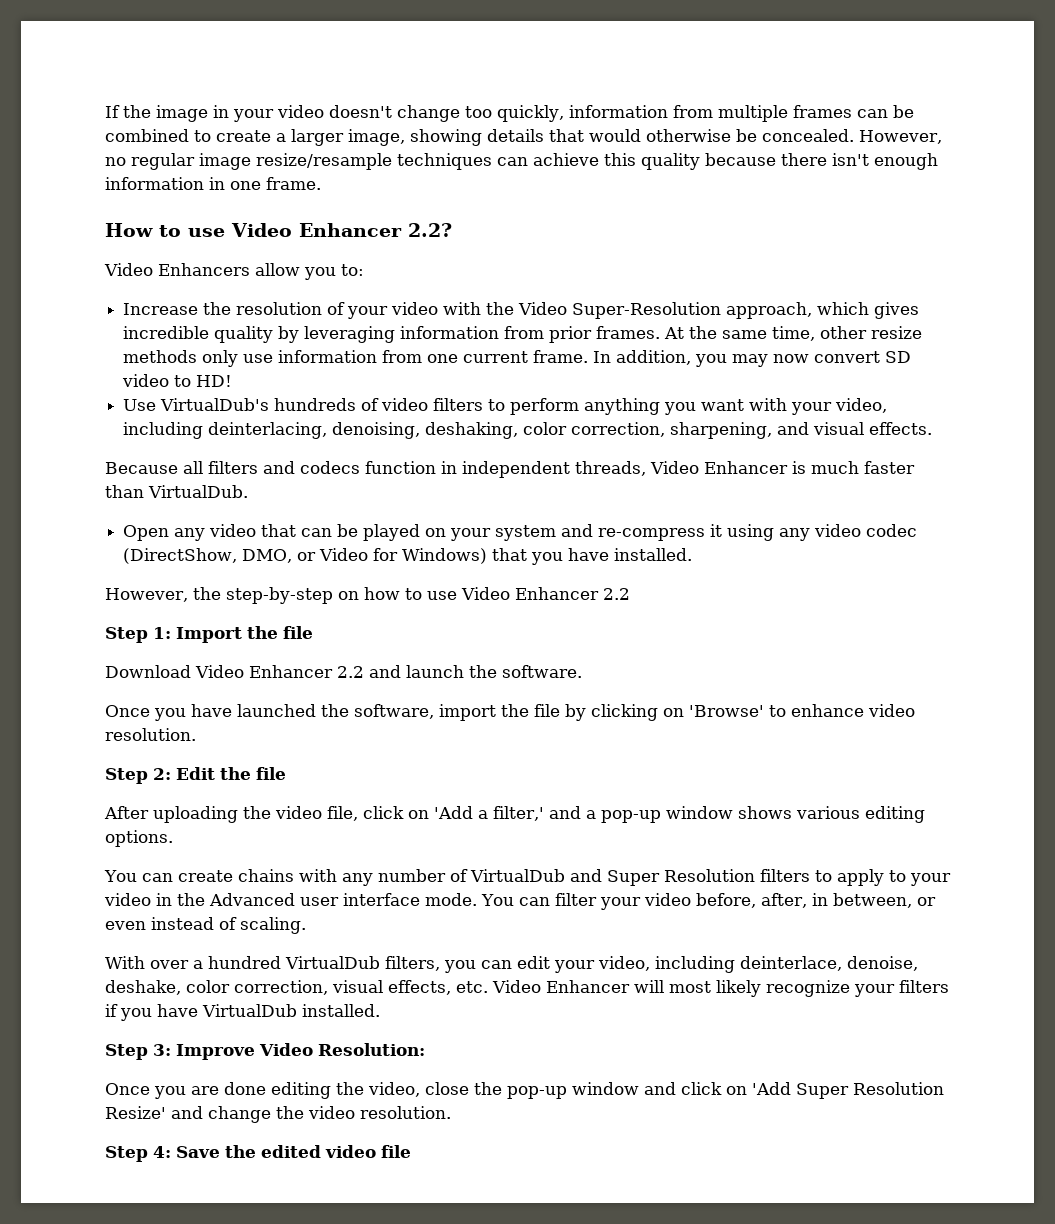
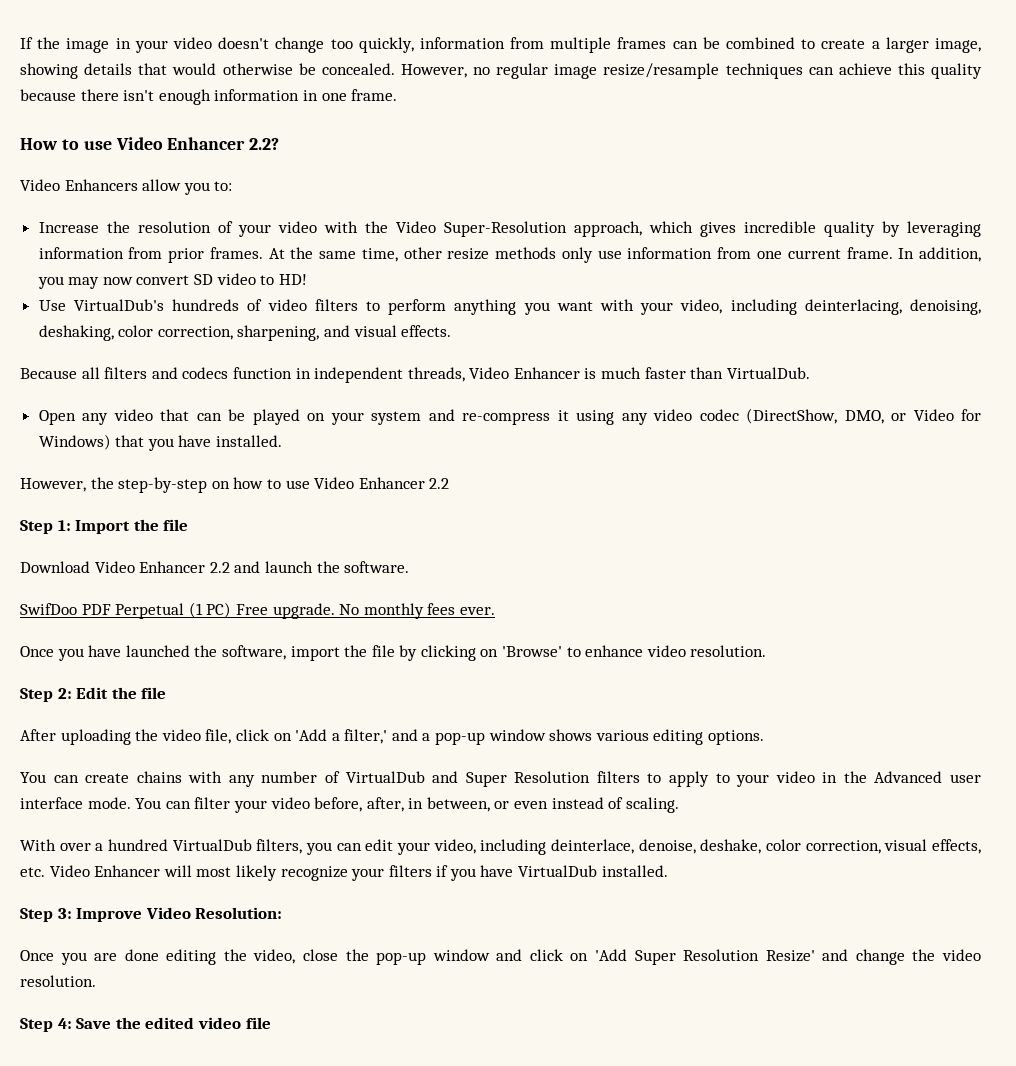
+ SwifDoo PDF Perpetual (1 PC) Free upgrade. No monthly fees ever.

